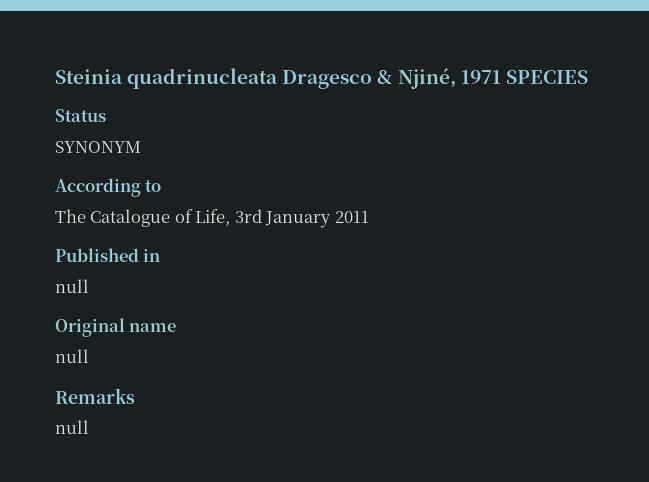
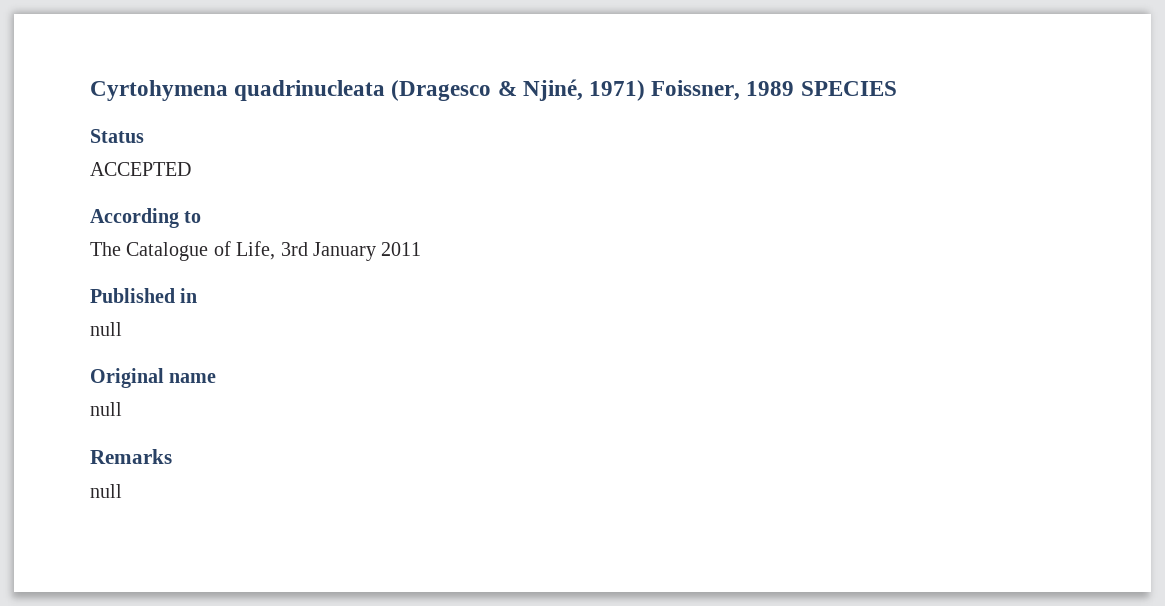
- Steinia quadrinucleata Dragesco & Njiné, 1971 SPECIES
+ Cyrtohymena quadrinucleata (Dragesco & Njiné, 1971) Foissner, 1989 SPECIES
- SYNONYM
+ ACCEPTED

